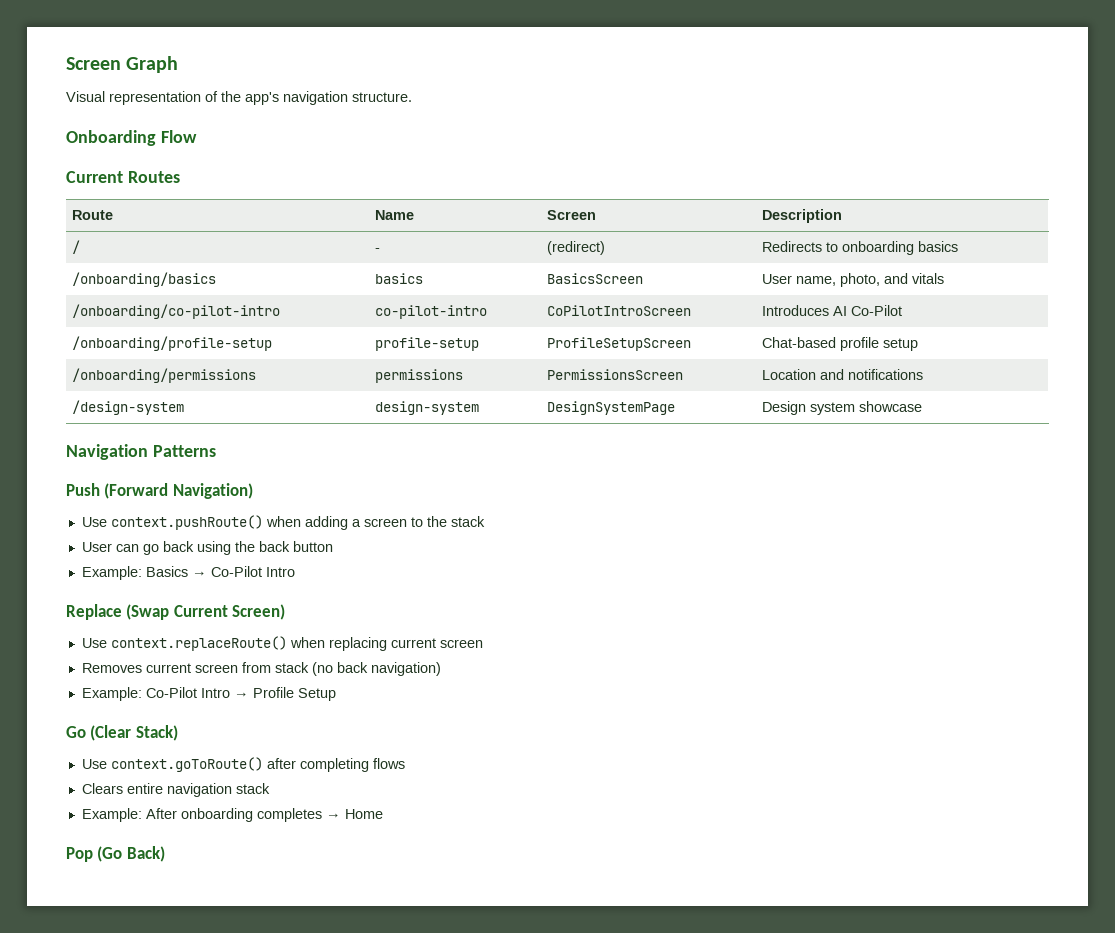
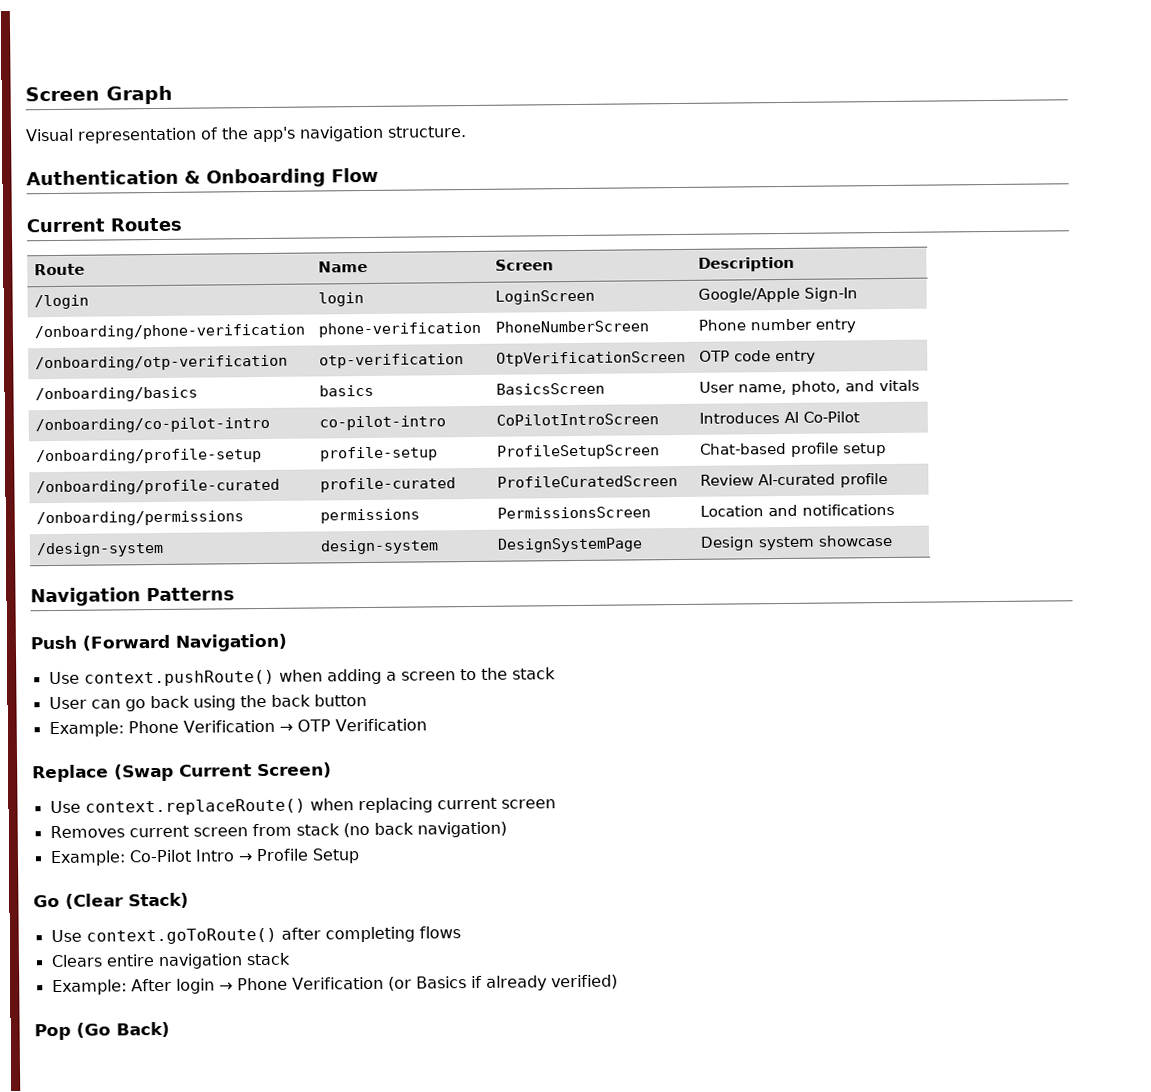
- Onboarding Flow
+ Authentication & Onboarding Flow
- / | - | (redirect) | Redirects to onboarding basics
+ /login | login | LoginScreen | Google/Apple Sign-In
+ /onboarding/phone-verification | phone-verification | PhoneNumberScreen | Phone number entry
+ /onboarding/otp-verification | otp-verification | OtpVerificationScreen | OTP code entry
+ /onboarding/profile-curated | profile-curated | ProfileCuratedScreen | Review AI-curated profile
- Example: Basics → Co-Pilot Intro
+ Example: Phone Verification → OTP Verification
- Example: After onboarding completes → Home
+ Example: After login → Phone Verification (or Basics if already verified)

